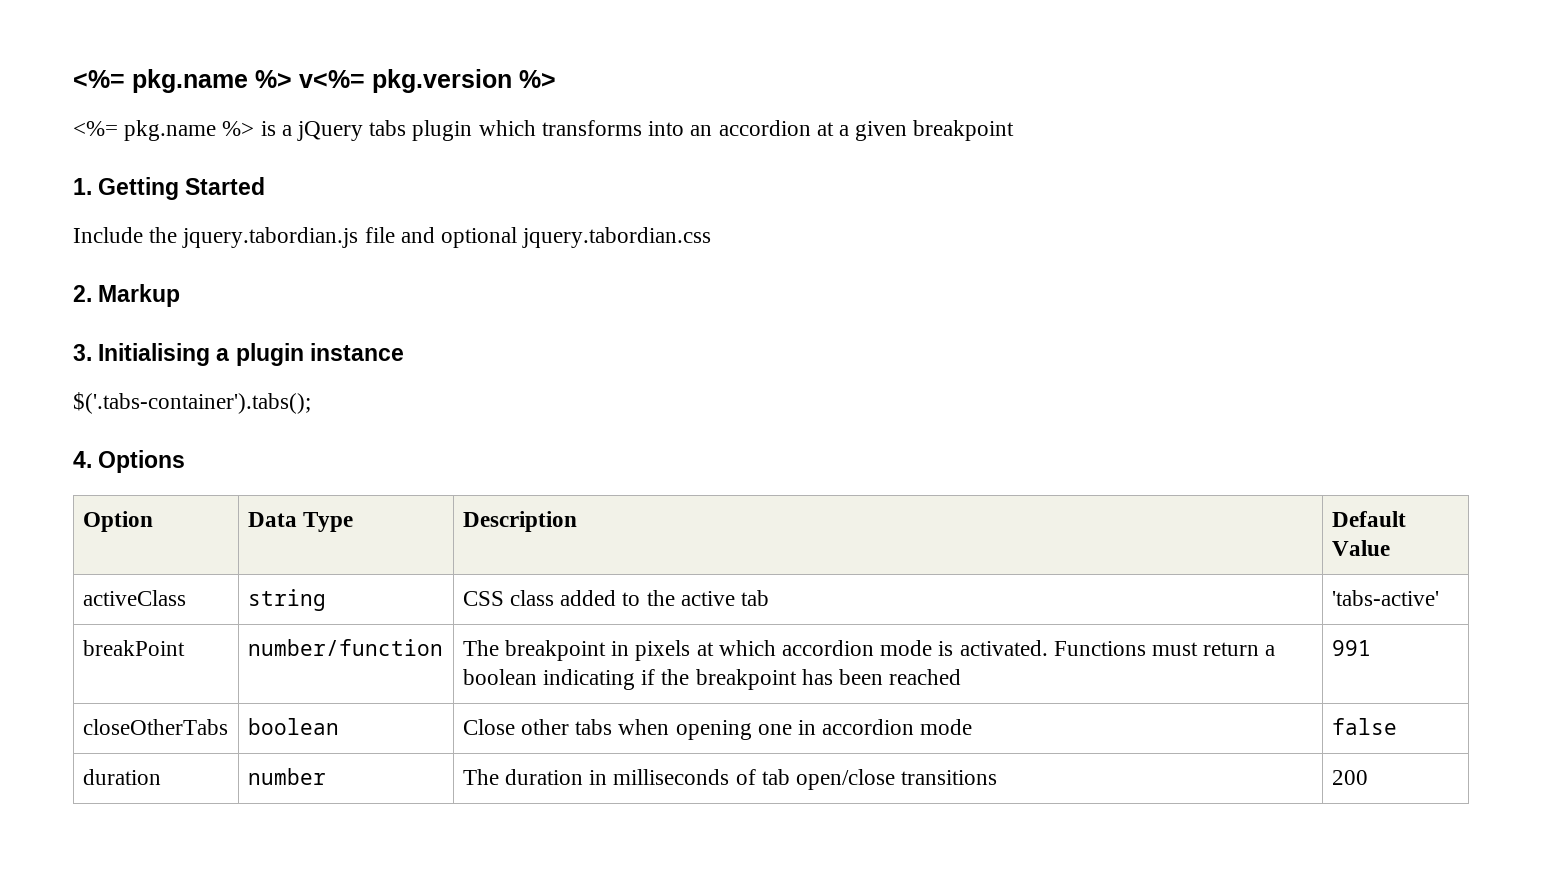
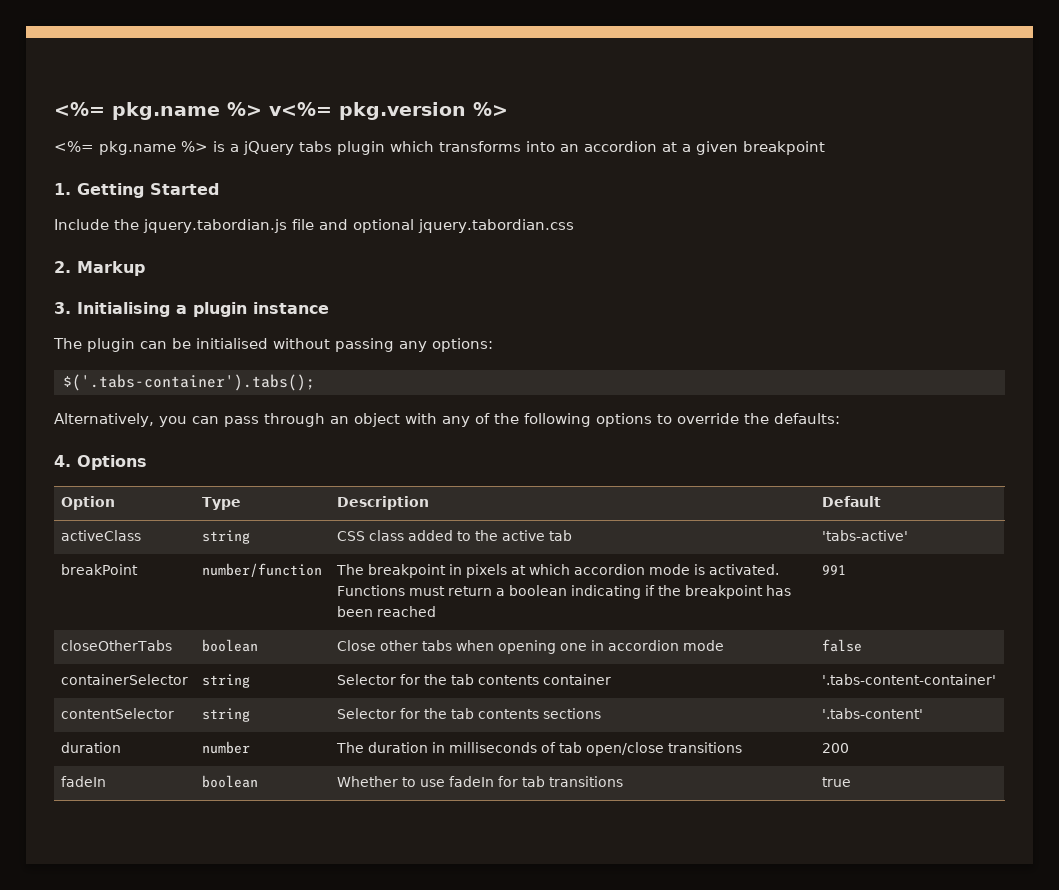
+ The plugin can be initialised without passing any options:
  $('.tabs-container').tabs();
+ Alternatively, you can pass through an object with any of the following options to override the defaults:
- Option | Data Type | Description | Default Value
+ Option | Type | Description | Default
+ containerSelector | string | Selector for the tab contents container | '.tabs-content-container'
+ contentSelector | string | Selector for the tab contents sections | '.tabs-content'
+ fadeIn | boolean | Whether to use fadeIn for tab transitions | true

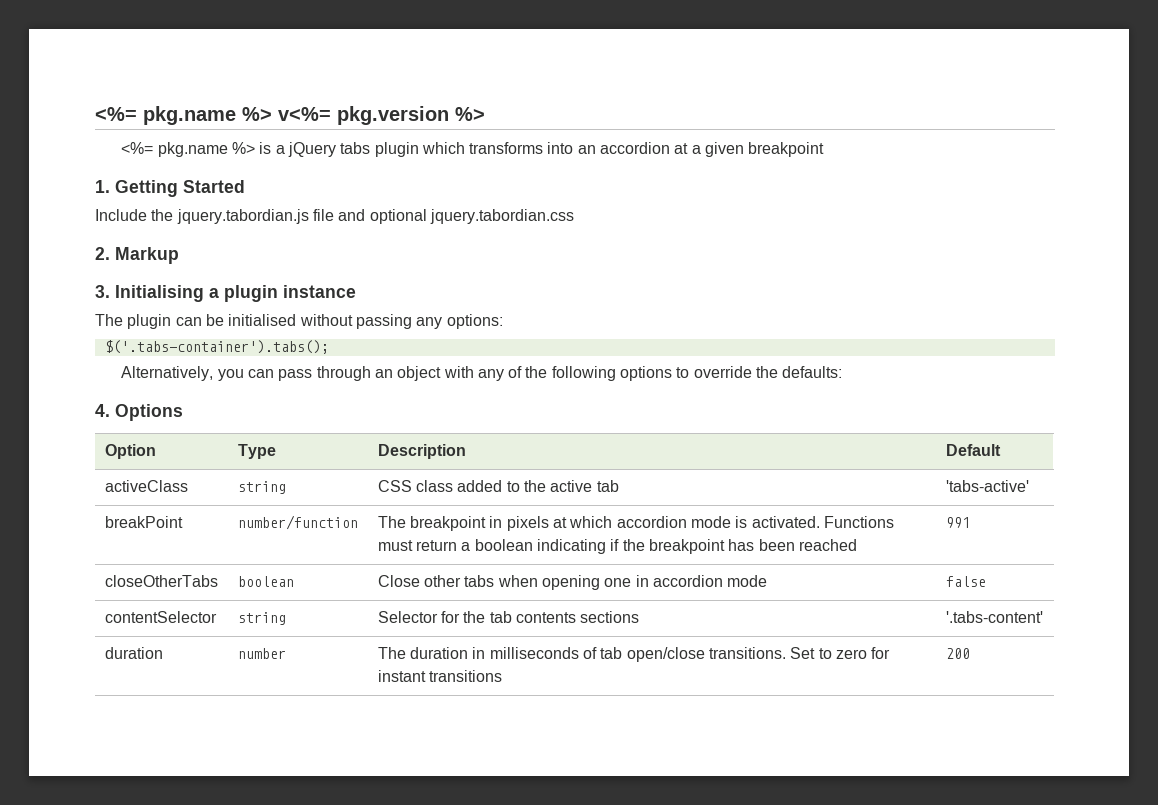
- containerSelector | string | Selector for the tab contents container | '.tabs-content-container'
- duration | number | The duration in milliseconds of tab open/close transitions | 200
- fadeIn | boolean | Whether to use fadeIn for tab transitions | true
+ duration | number | The duration in milliseconds of tab open/close transitions. Set to zero for instant transitions | 200

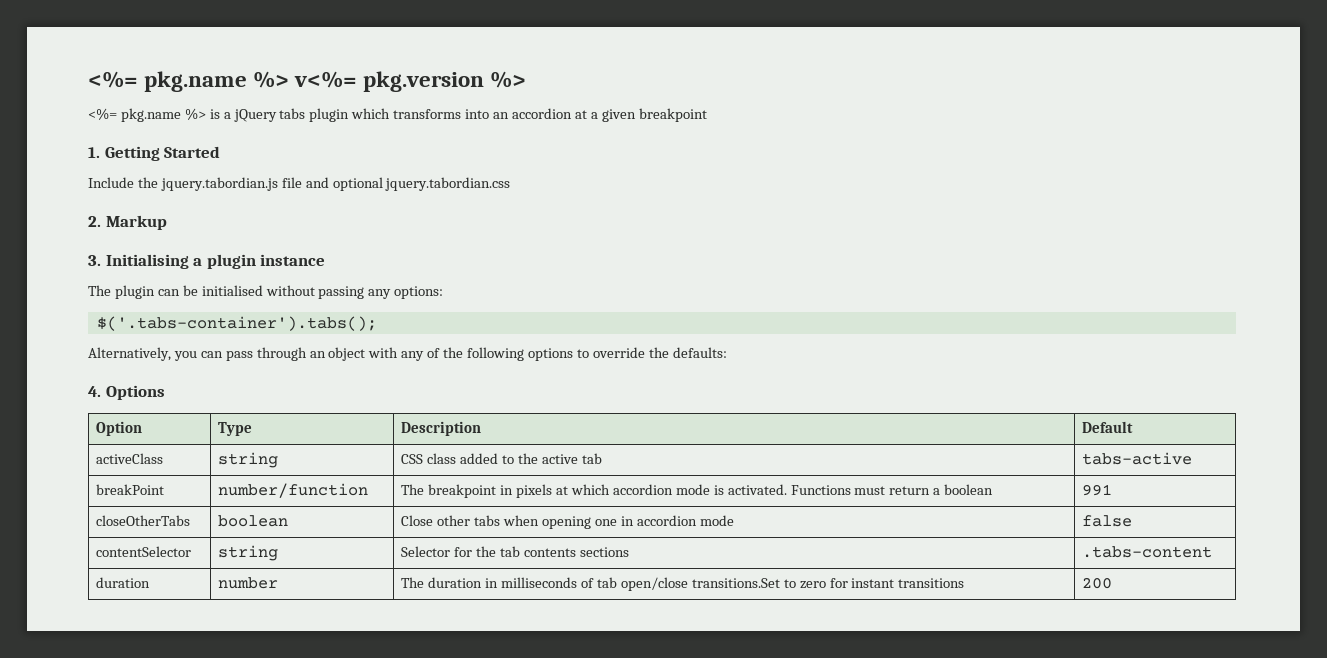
- activeClass | string | CSS class added to the active tab | 'tabs-active'
+ activeClass | string | CSS class added to the active tab | tabs-active
- breakPoint | number/function | The breakpoint in pixels at which accordion mode is activated. Functions must return a boolean indicating if the breakpoint has been reached | 991
+ breakPoint | number/function | The breakpoint in pixels at which accordion mode is activated. Functions must return a boolean | 991
- contentSelector | string | Selector for the tab contents sections | '.tabs-content'
+ contentSelector | string | Selector for the tab contents sections | .tabs-content
- duration | number | The duration in milliseconds of tab open/close transitions. Set to zero for instant transitions | 200
+ duration | number | The duration in milliseconds of tab open/close transitions.Set to zero for instant transitions | 200

